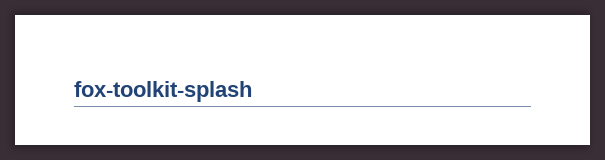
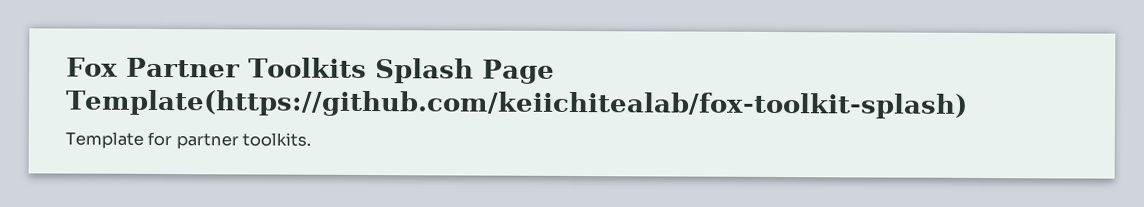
- fox-toolkit-splash
+ Fox Partner Toolkits Splash Page Template(https://github.com/keiichitealab/fox-toolkit-splash)
+ Template for partner toolkits.

